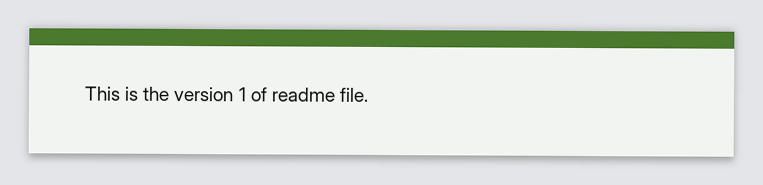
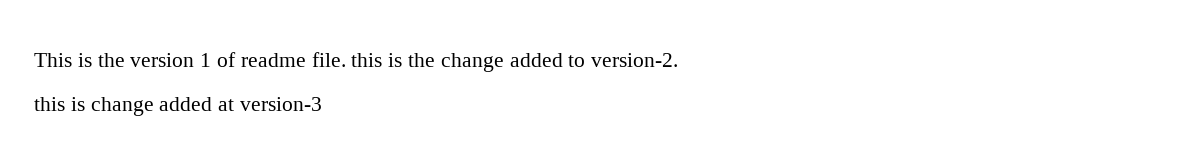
- This is the version 1 of readme file.
+ This is the version 1 of readme file. this is the change added to version-2.
+ this is change added at version-3

